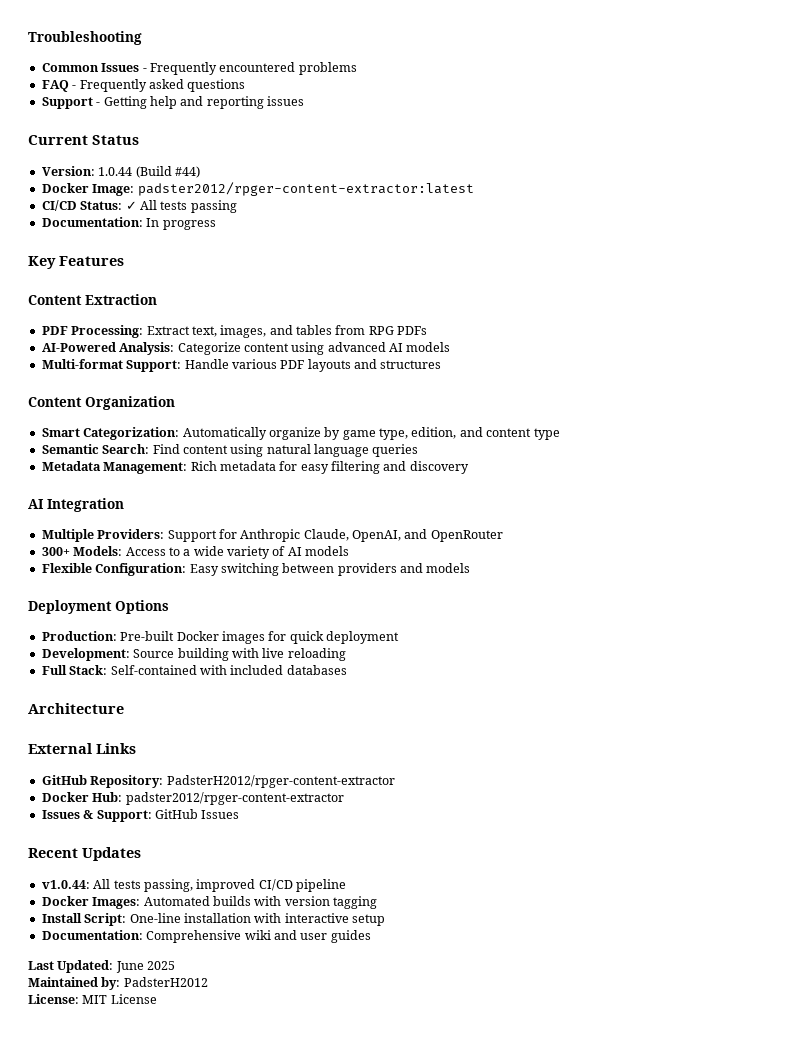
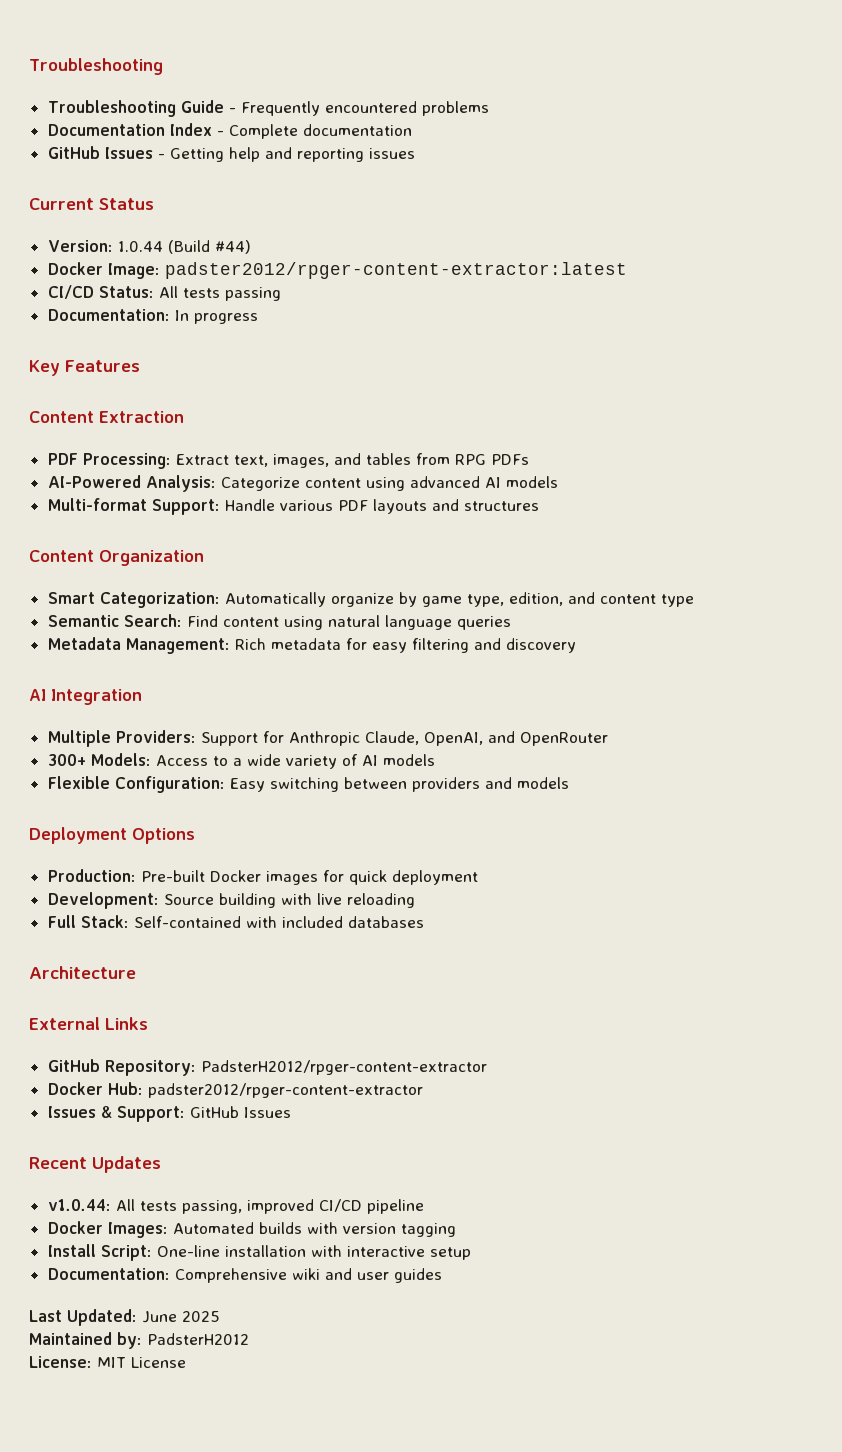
- Common Issues - Frequently encountered problems
+ Troubleshooting Guide - Frequently encountered problems
- FAQ - Frequently asked questions
- Support - Getting help and reporting issues
+ Documentation Index - Complete documentation
+ GitHub Issues - Getting help and reporting issues
- CI/CD Status: ✓ All tests passing
+ CI/CD Status: All tests passing

